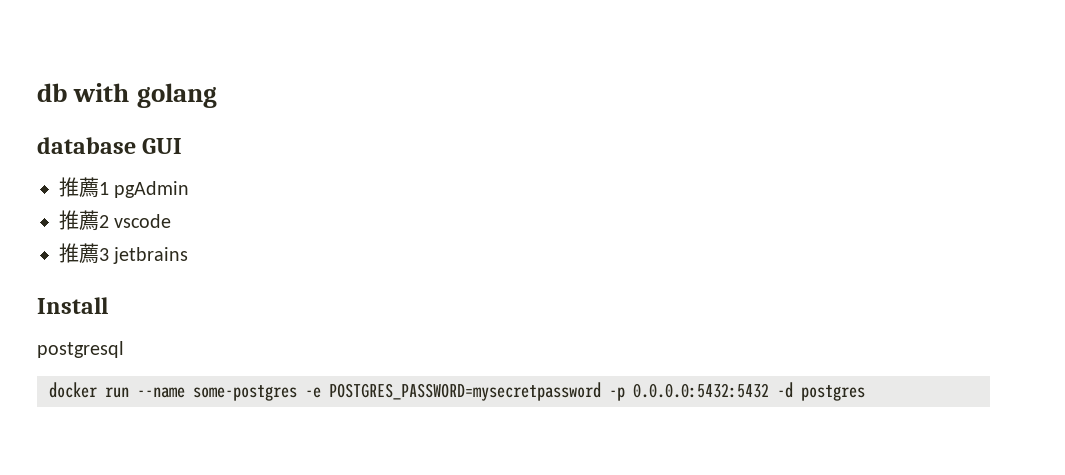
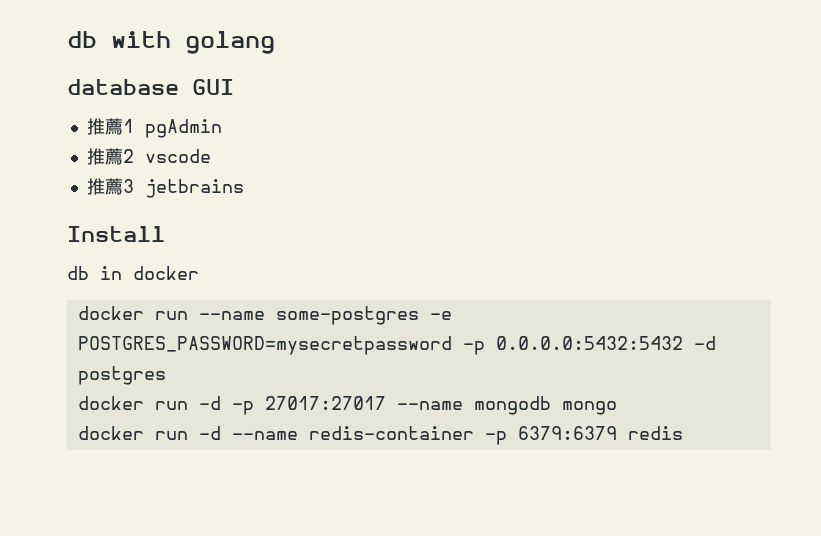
- postgresql
+ db in docker
+ docker run -d -p 27017:27017 --name mongodb mongo
+ docker run -d --name redis-container -p 6379:6379 redis

